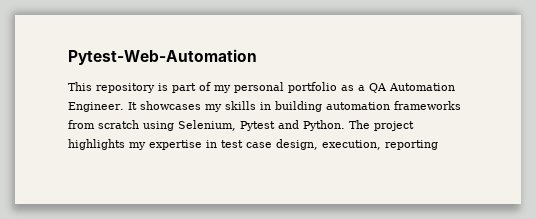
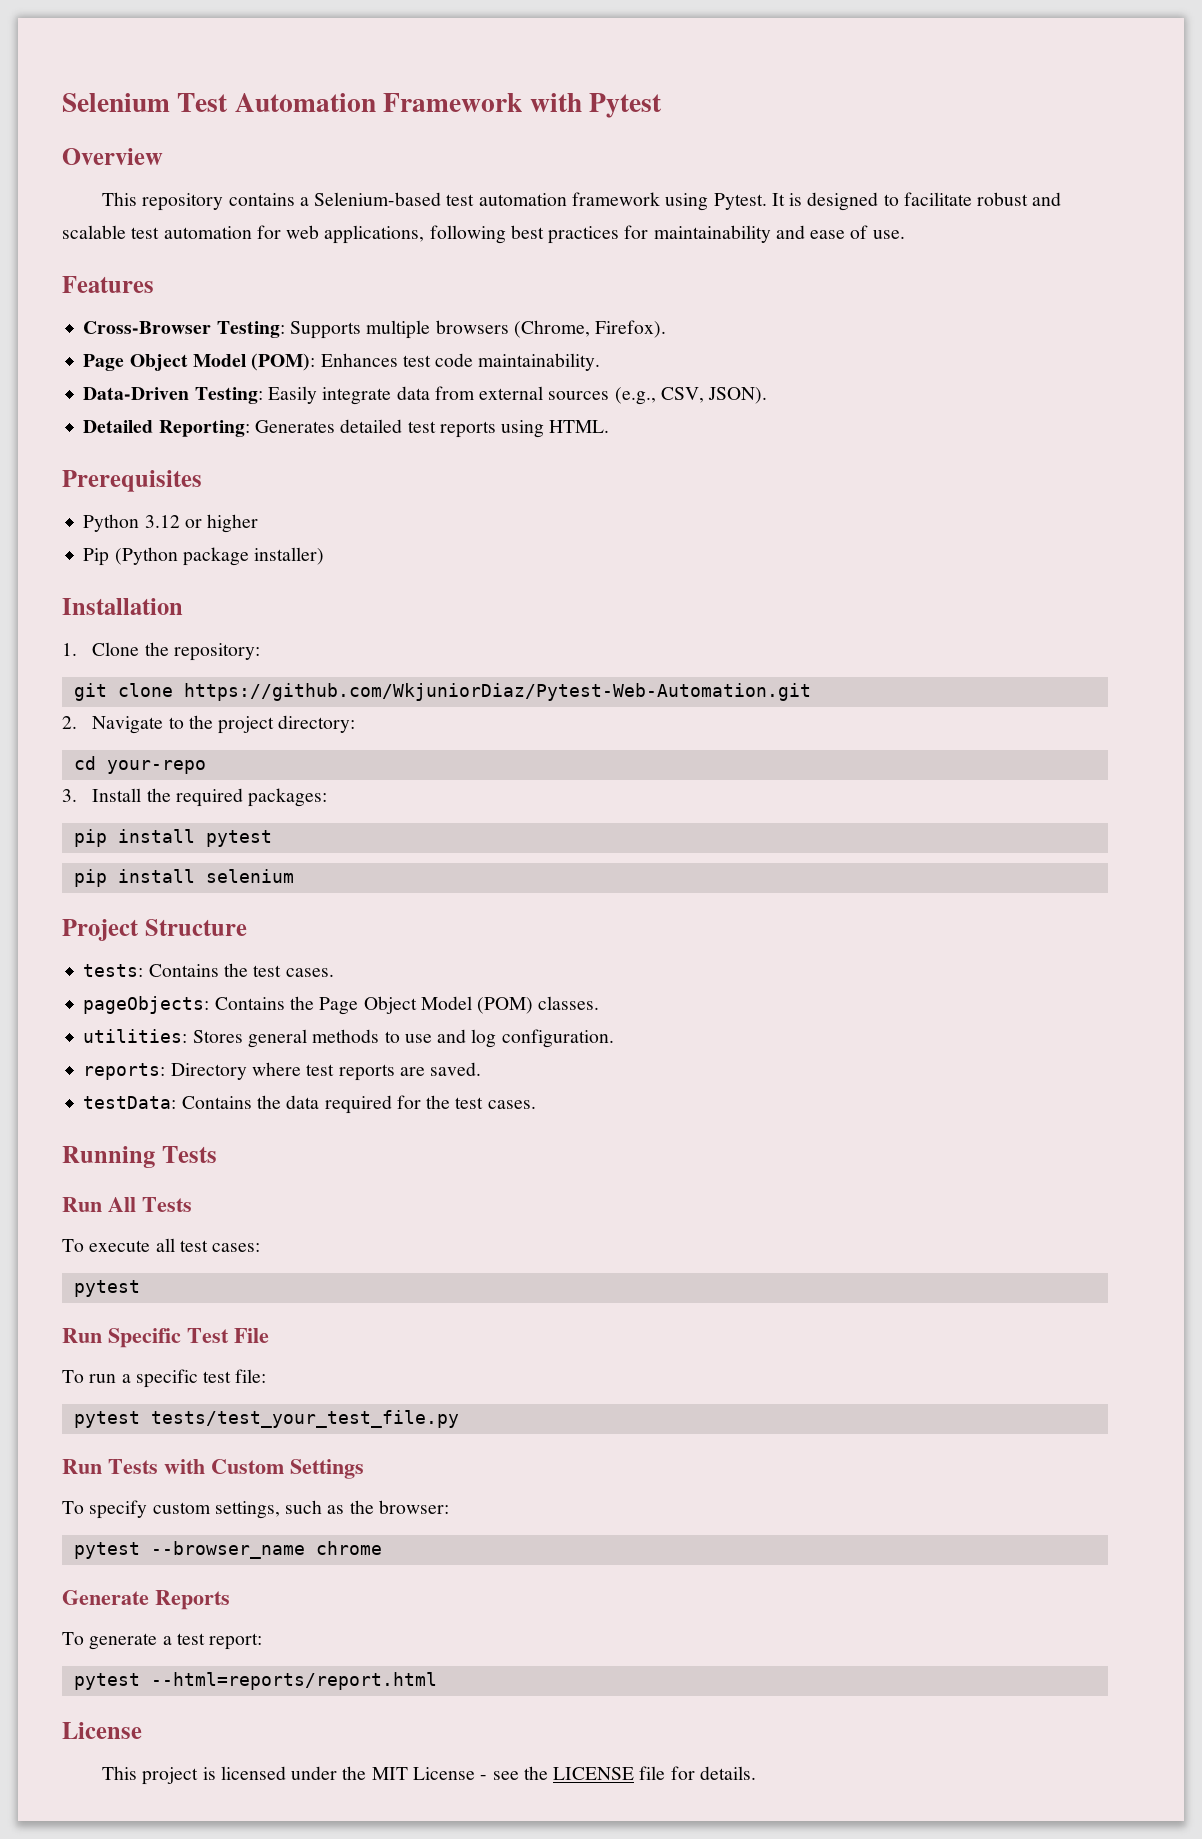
- Pytest-Web-Automation
- This repository is part of my personal portfolio as a QA Automation Engineer. It showcases my skills in building automation frameworks from scratch using Selenium, Pytest and Python. The project highlights my expertise in test case design, execution, reporting
+ Selenium Test Automation Framework with Pytest
+ Overview
+ This repository contains a Selenium-based test automation framework using Pytest. It is designed to facilitate robust and scalable test automation for web applications, following best practices for maintainability and ease of use.
+ Features
+ Cross-Browser Testing: Supports multiple browsers (Chrome, Firefox).
+ Page Object Model (POM): Enhances test code maintainability.
+ Data-Driven Testing: Easily integrate data from external sources (e.g., CSV, JSON).
+ Detailed Reporting: Generates detailed test reports using HTML.
+ Prerequisites
+ Python 3.12 or higher
+ Pip (Python package installer)
+ Installation
+ 1. Clone the repository:
+ git clone https://github.com/WkjuniorDiaz/Pytest-Web-Automation.git
+ 2. Navigate to the project directory:
+ cd your-repo
+ 3. Install the required packages:
+ pip install pytest
+ pip install selenium
+ Project Structure
+ tests: Contains the test cases.
+ pageObjects: Contains the Page Object Model (POM) classes.
+ utilities: Stores general methods to use and log configuration.
+ reports: Directory where test reports are saved.
+ testData: Contains the data required for the test cases.
+ Running Tests
+ Run All Tests
+ To execute all test cases:
+ pytest
+ Run Specific Test File
+ To run a specific test file:
+ pytest tests/test_your_test_file.py
+ Run Tests with Custom Settings
+ To specify custom settings, such as the browser:
+ pytest --browser_name chrome
+ Generate Reports
+ To generate a test report:
+ pytest --html=reports/report.html
+ License
+ This project is licensed under the MIT License - see the LICENSE file for details.

